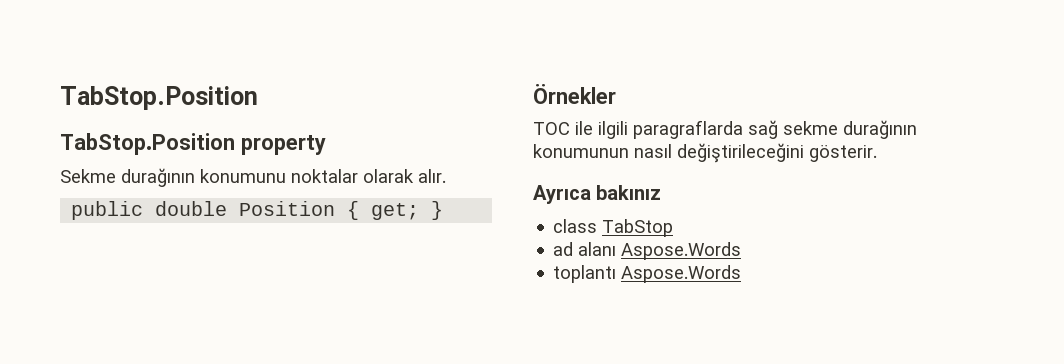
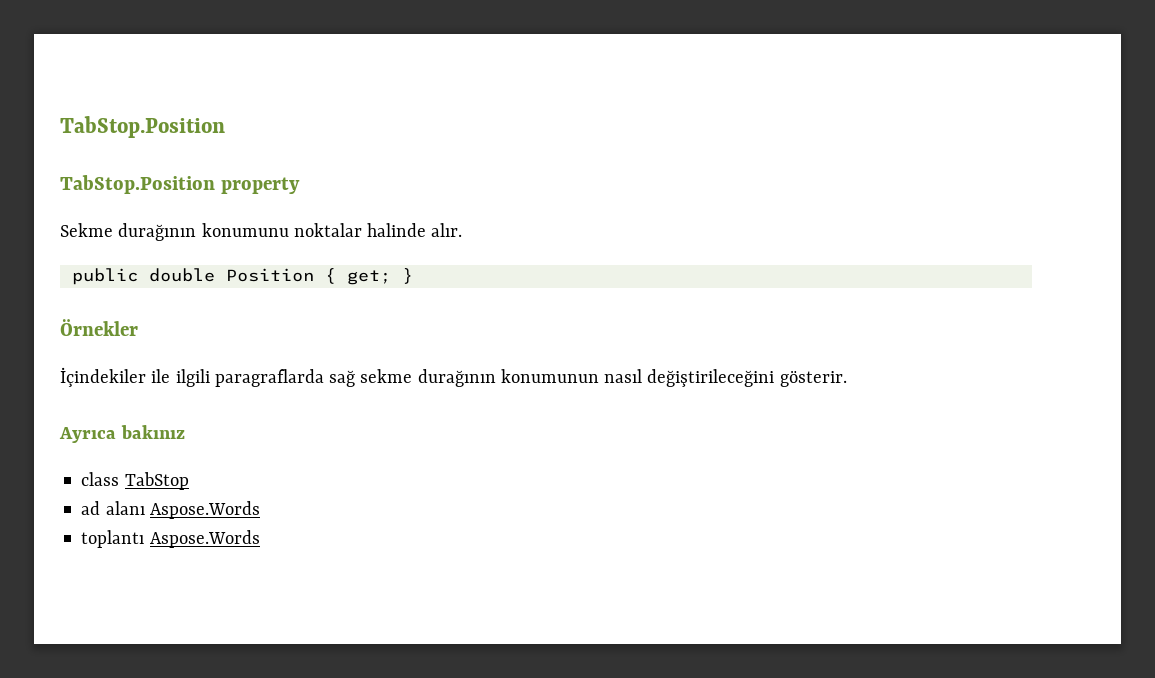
- Sekme durağının konumunu noktalar olarak alır.
+ Sekme durağının konumunu noktalar halinde alır.
- TOC ile ilgili paragraflarda sağ sekme durağının konumunun nasıl değiştirileceğini gösterir.
+ İçindekiler ile ilgili paragraflarda sağ sekme durağının konumunun nasıl değiştirileceğini gösterir.

